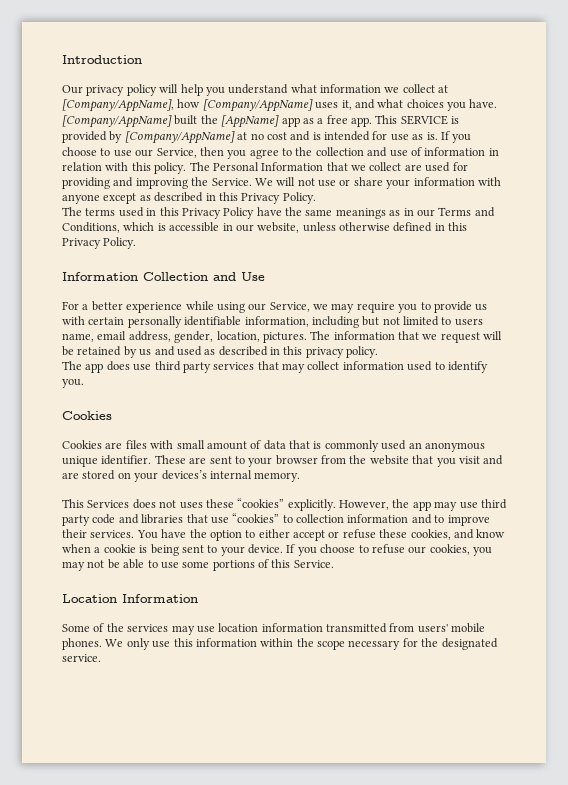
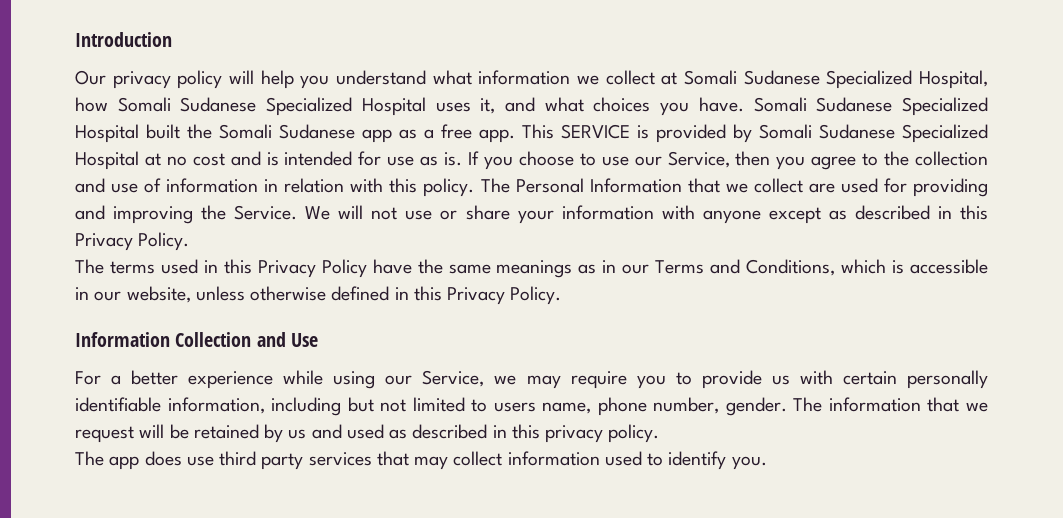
- Our privacy policy will help you understand what information we collect at [Company/AppName], how [Company/AppName] uses it, and what choices you have.
+ Our privacy policy will help you understand what information we collect at Somali Sudanese Specialized Hospital, how Somali Sudanese Specialized Hospital uses it, and what choices you have.
- [Company/AppName] built the [AppName] app as a free app.
+ Somali Sudanese Specialized Hospital built the Somali Sudanese app as a free app.
- This SERVICE is provided by [Company/AppName] at no cost and is intended for use as is.
+ This SERVICE is provided by Somali Sudanese Specialized Hospital at no cost and is intended for use as is.
- For a better experience while using our Service, we may require you to provide us with certain personally identifiable information, including but not limited to users name, email address, gender, location, pictures.
+ For a better experience while using our Service, we may require you to provide us with certain personally identifiable information, including but not limited to users name, phone number, gender.
  The app does use third party services that may collect information used to identify you.
- Cookies
- Cookies are files with small amount of data that is commonly used an anonymous unique identifier. These are sent to your browser from the website that you visit and are stored on your devices’s internal memory.
- This Services does not uses these “cookies” explicitly. However, the app may use third party code and libraries that use “cookies” to collection information and to improve their services. You have the option to either accept or refuse these cookies, and know when a cookie is being sent to your device. If you choose to refuse our cookies, you may not be able to use some portions of this Service.
- Location Information
- Some of the services may use location information transmitted from users' mobile phones. We only use this information within the scope necessary for the designated service.

